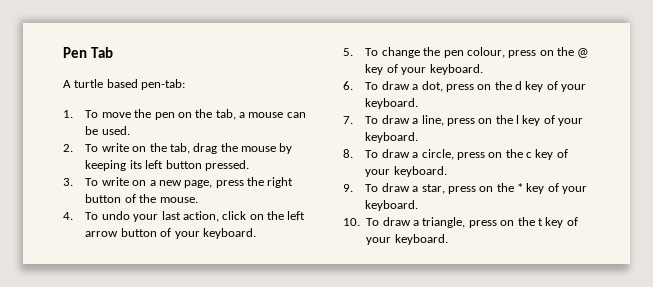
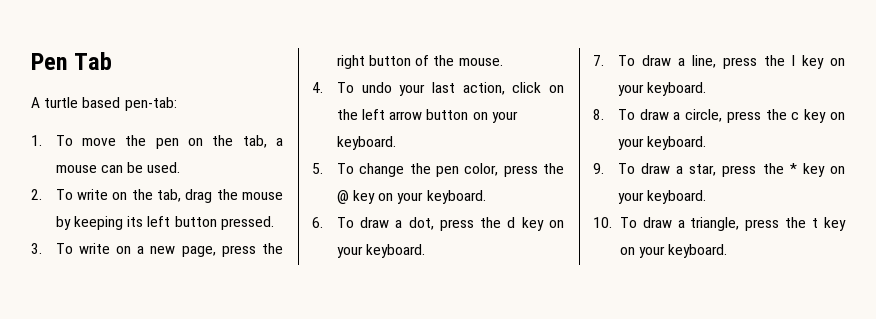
- 4. To undo your last action, click on the left arrow button of your keyboard.
+ 4. To undo your last action, click on the left arrow button on your keyboard.
- 5. To change the pen colour, press on the @ key of your keyboard.
+ 5. To change the pen color, press the @ key on your keyboard.
- 6. To draw a dot, press on the d key of your keyboard.
+ 6. To draw a dot, press the d key on your keyboard.
- 7. To draw a line, press on the l key of your keyboard.
+ 7. To draw a line, press the l key on your keyboard.
- 8. To draw a circle, press on the c key of your keyboard.
+ 8. To draw a circle, press the c key on your keyboard.
- 9. To draw a star, press on the * key of your keyboard.
+ 9. To draw a star, press the * key on your keyboard.
- 10. To draw a triangle, press on the t key of your keyboard.
+ 10. To draw a triangle, press the t key on your keyboard.

